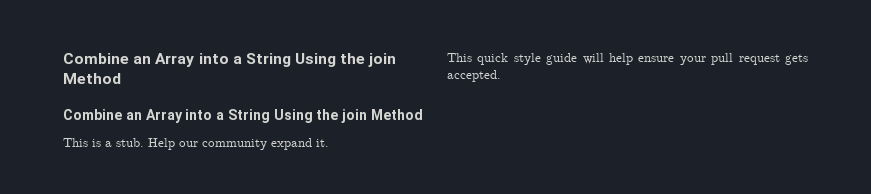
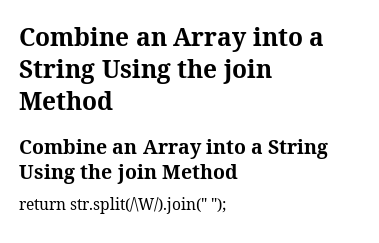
- This is a stub. Help our community expand it.
- This quick style guide will help ensure your pull request gets accepted.
+ return str.split(/\W/).join(" ");

